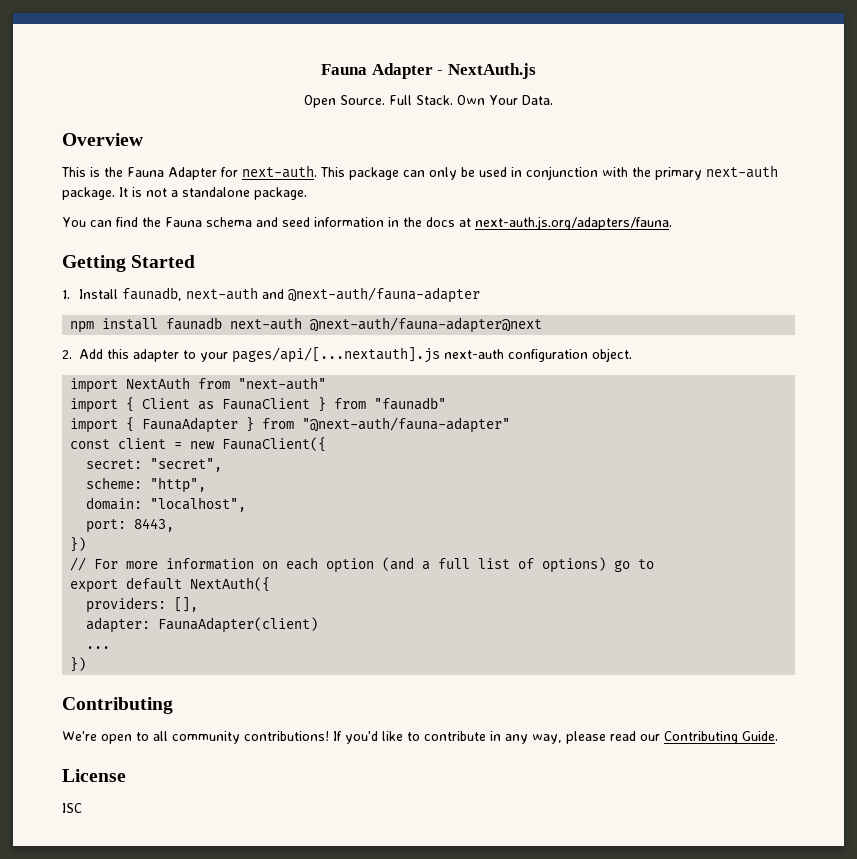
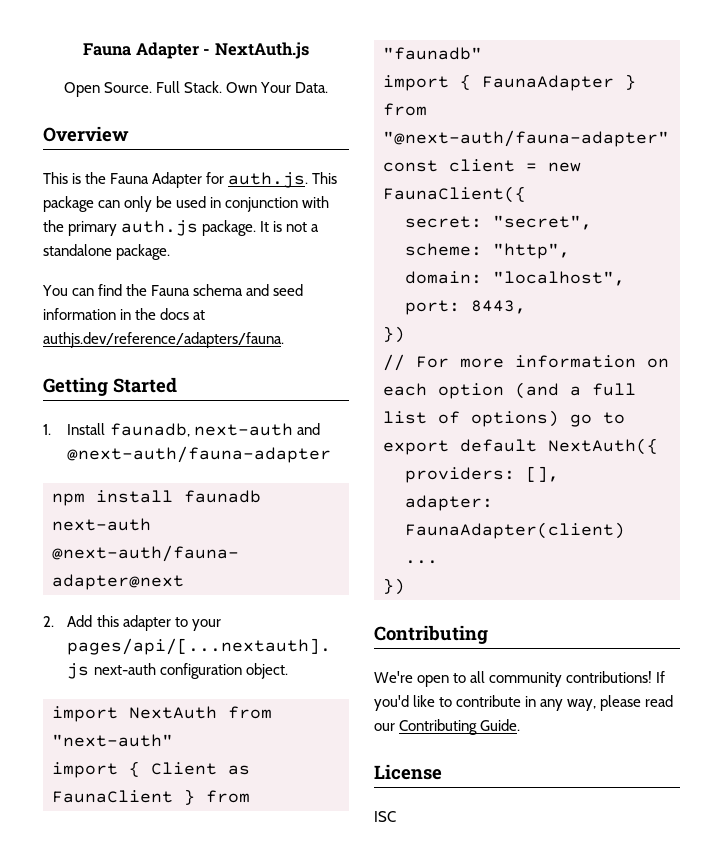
- This is the Fauna Adapter for next-auth. This package can only be used in conjunction with the primary next-auth package.
+ This is the Fauna Adapter for auth.js. This package can only be used in conjunction with the primary auth.js package.
- You can find the Fauna schema and seed information in the docs at next-auth.js.org/adapters/fauna.
+ You can find the Fauna schema and seed information in the docs at authjs.dev/reference/adapters/fauna.

